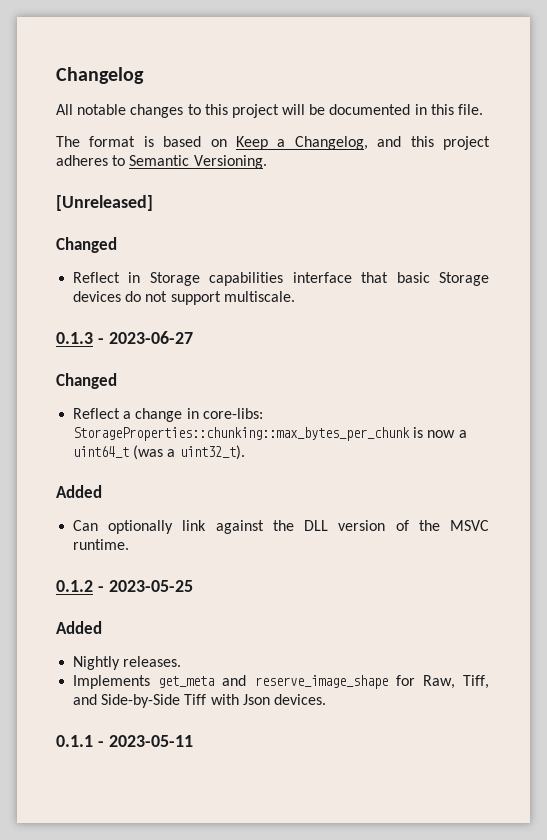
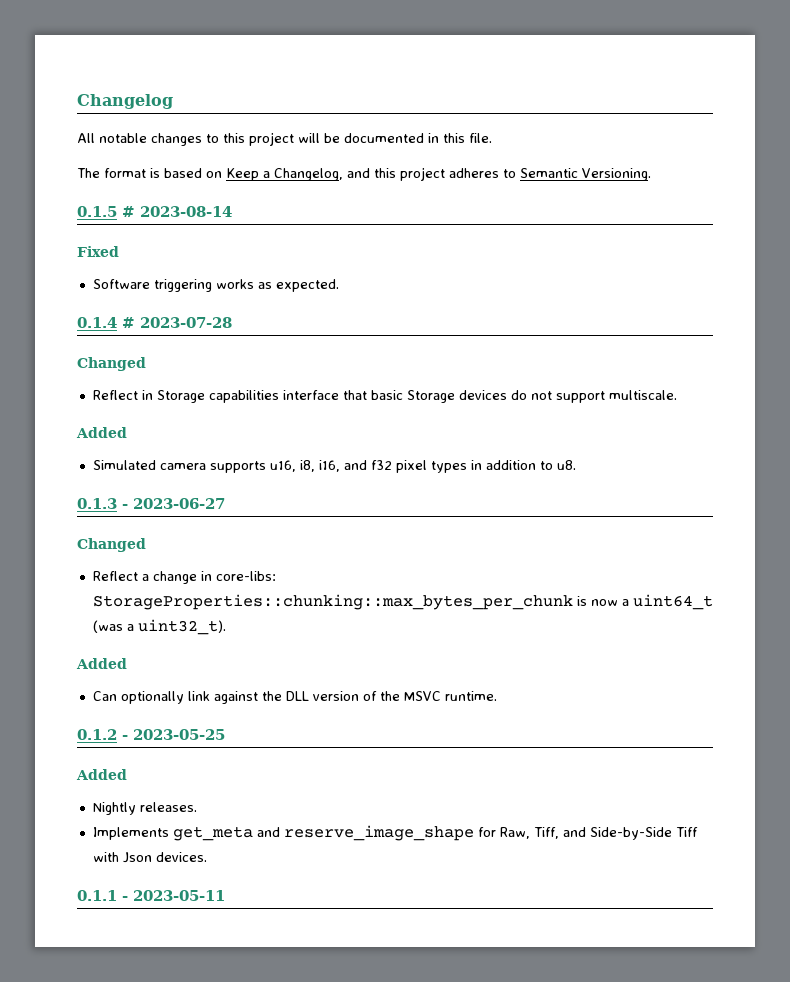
- [Unreleased]
+ 0.1.5 # 2023-08-14
+ Fixed
+ Software triggering works as expected.
+ 0.1.4 # 2023-07-28
  Reflect in Storage capabilities interface that basic Storage devices do not support multiscale.
+ Added
+ Simulated camera supports u16, i8, i16, and f32 pixel types in addition to u8.

